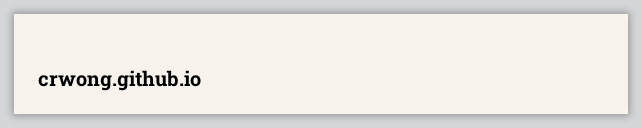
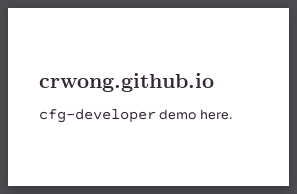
+ cfg-developer demo here.

